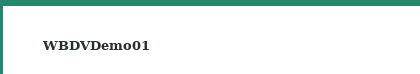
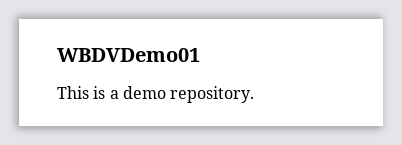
+ This is a demo repository.

